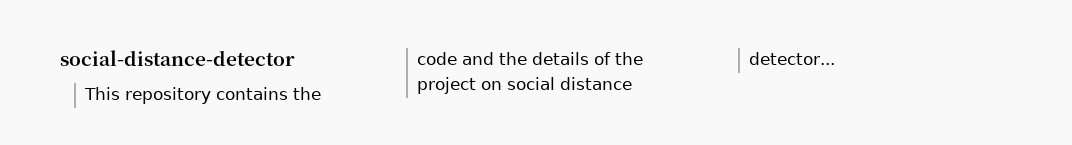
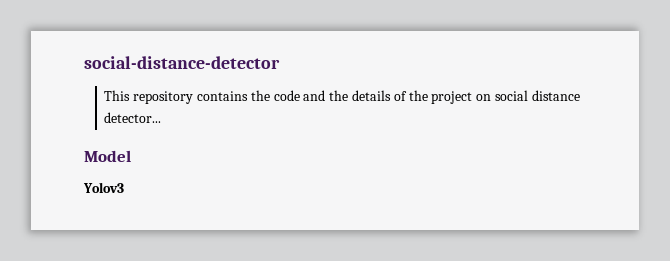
+ Model
+ Yolov3

